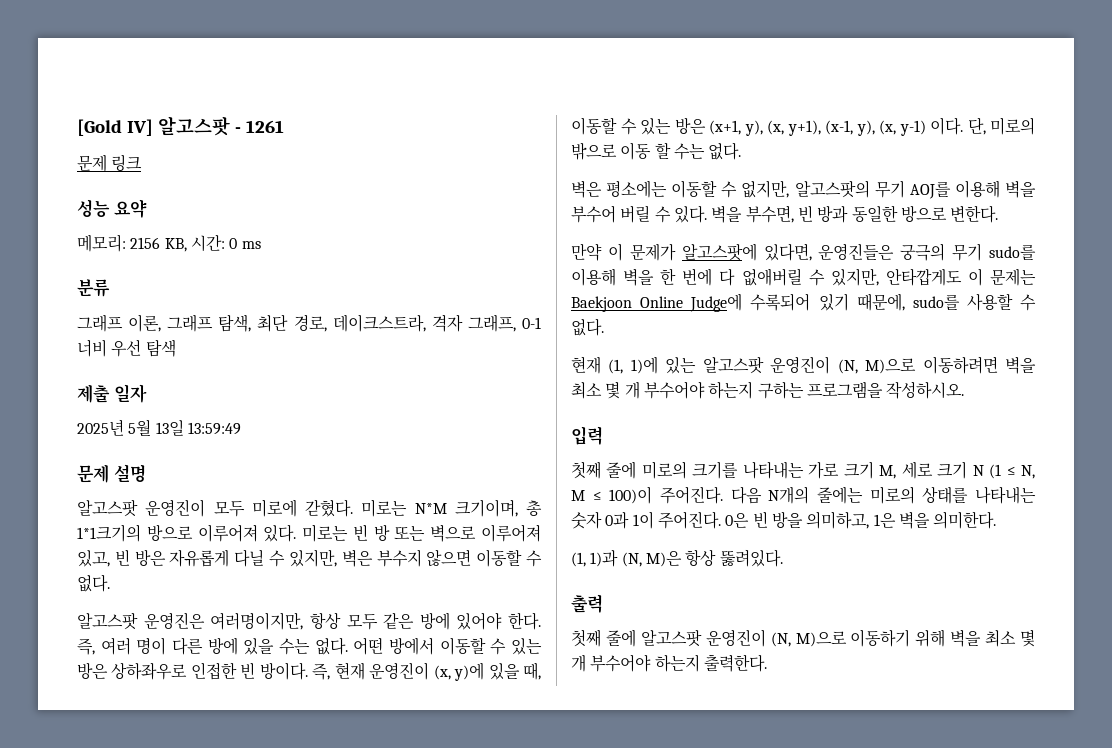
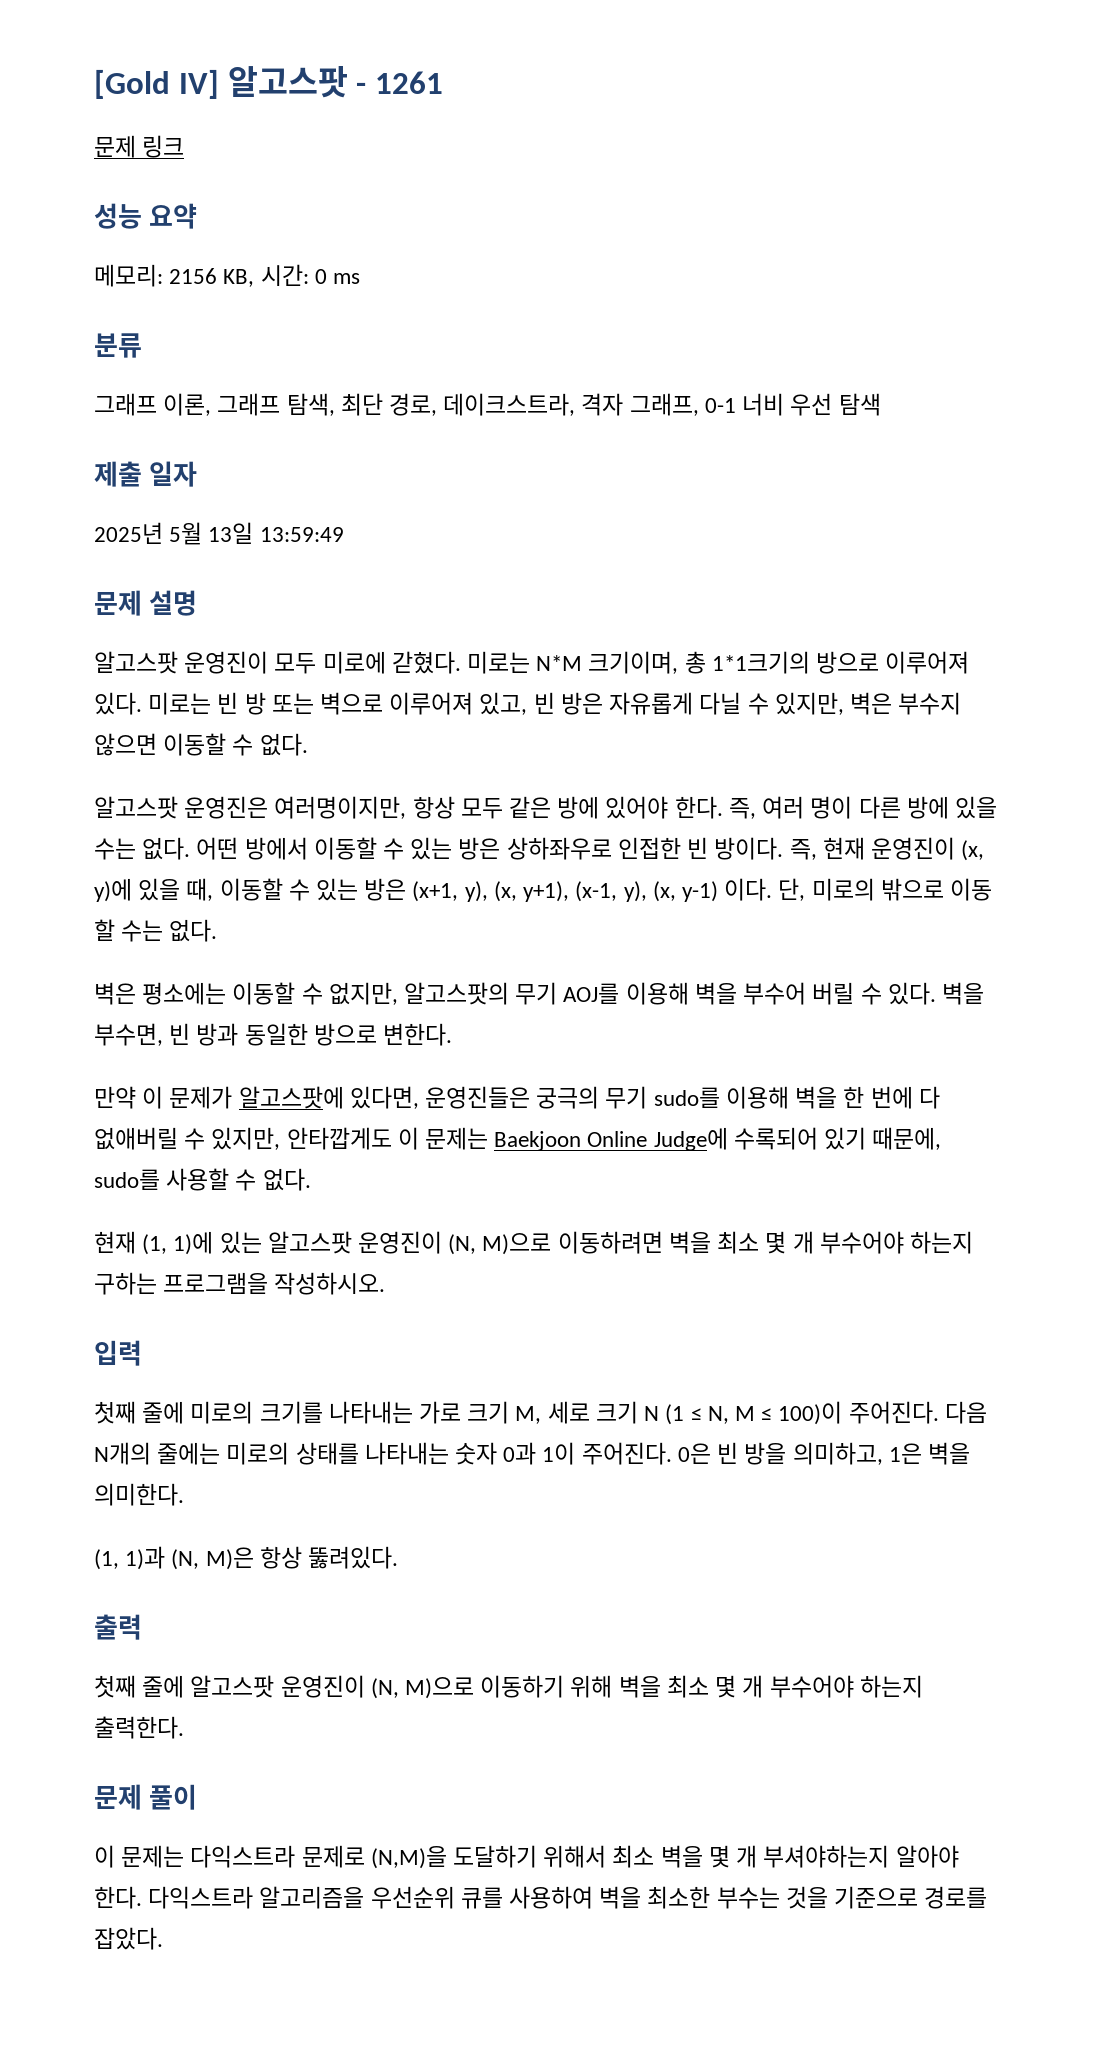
+ 문제 풀이
+ 이 문제는 다익스트라 문제로 (N,M)을 도달하기 위해서 최소 벽을 몇 개 부셔야하는지 알아야 한다. 다익스트라 알고리즘을 우선순위 큐를 사용하여 벽을 최소한 부수는 것을 기준으로 경로를 잡았다.

